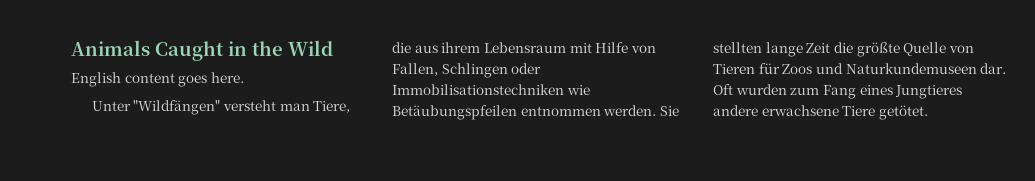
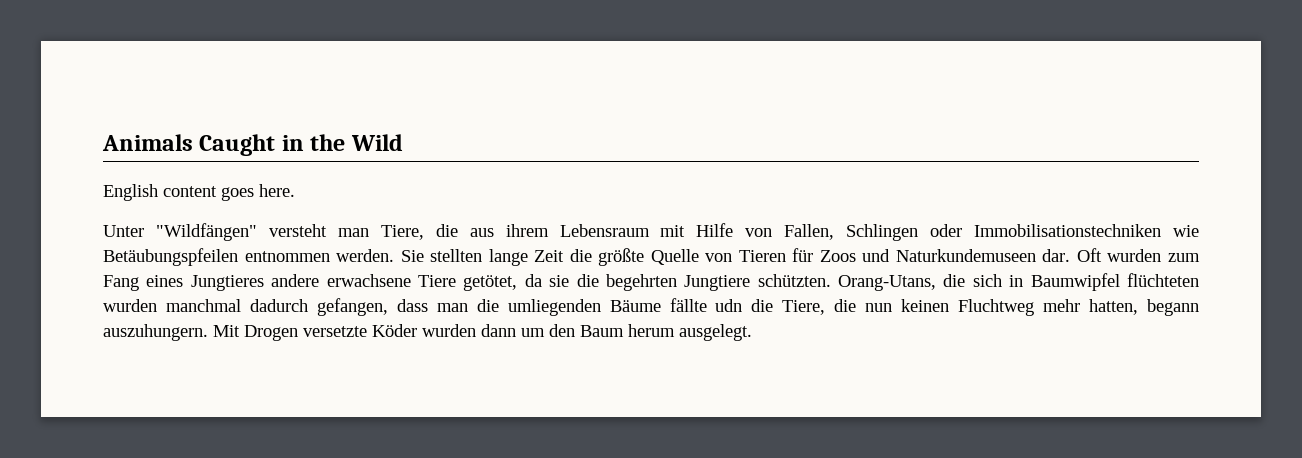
- Oft wurden zum Fang eines Jungtieres andere erwachsene Tiere getötet.
+ Oft wurden zum Fang eines Jungtieres andere erwachsene Tiere getötet, da sie die begehrten Jungtiere schützten. Orang-Utans, die sich in Baumwipfel flüchteten wurden manchmal dadurch gefangen, dass man die umliegenden Bäume fällte udn die Tiere, die nun keinen Fluchtweg mehr hatten, begann auszuhungern. Mit Drogen versetzte Köder wurden dann um den Baum herum ausgelegt.

